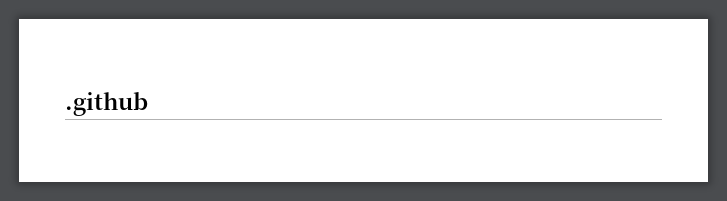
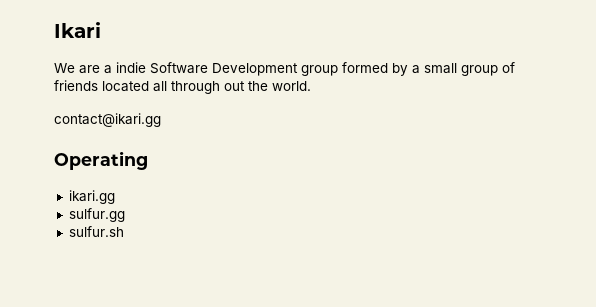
- .github
+ Ikari
+ We are a indie Software Development group formed by a small group of friends located all through out the world.
+ contact@ikari.gg
+ Operating
+ ikari.gg
+ sulfur.gg
+ sulfur.sh

